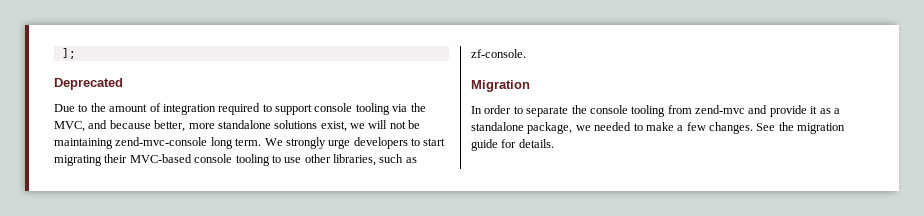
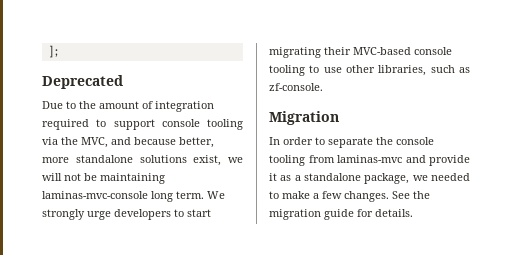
- Due to the amount of integration required to support console tooling via the MVC, and because better, more standalone solutions exist, we will not be maintaining zend-mvc-console long term.
+ Due to the amount of integration required to support console tooling via the MVC, and because better, more standalone solutions exist, we will not be maintaining laminas-mvc-console long term.
- In order to separate the console tooling from zend-mvc and provide it as a standalone package, we needed to make a few changes.
+ In order to separate the console tooling from laminas-mvc and provide it as a standalone package, we needed to make a few changes.

